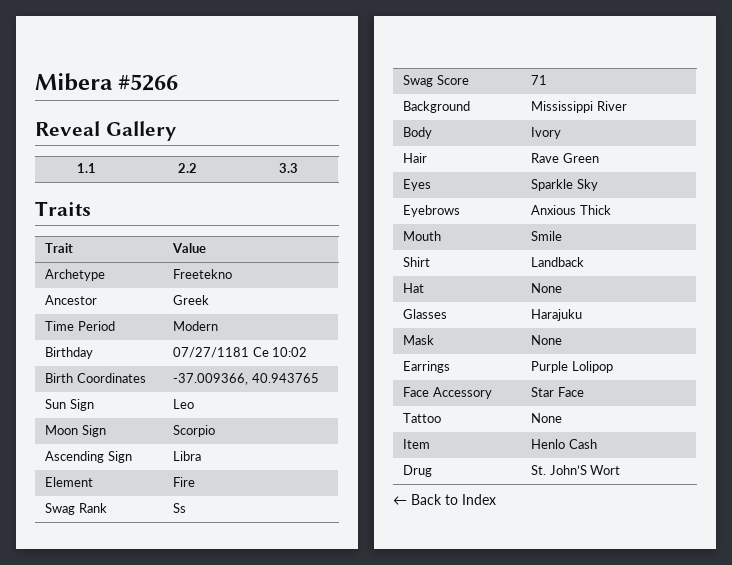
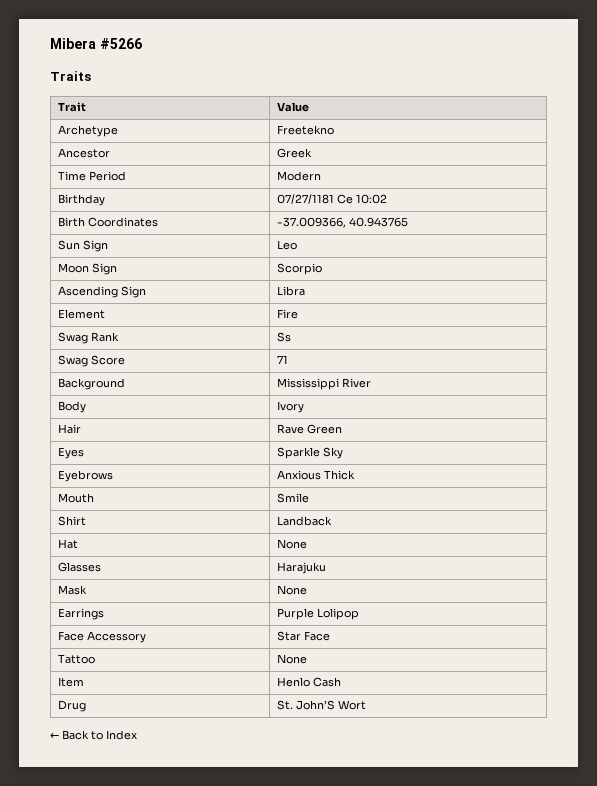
- Reveal Gallery
- 1.1 | 2.2 | 3.3

